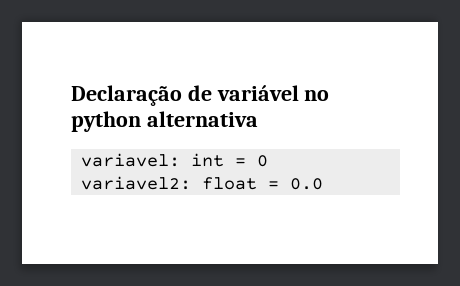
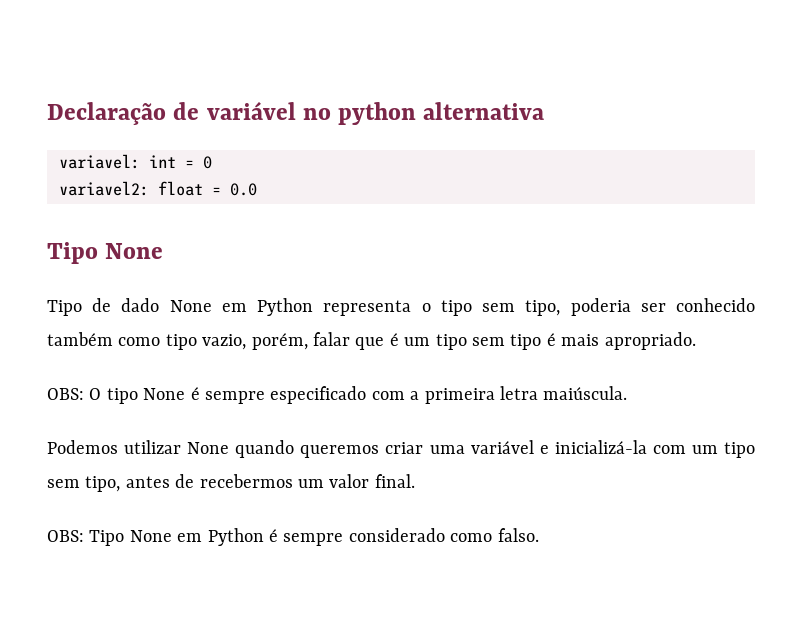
  variavel2: float = 0.0
+ Tipo None
+ Tipo de dado None em Python representa o tipo sem tipo, poderia ser conhecido também como tipo vazio, porém, falar que é um tipo sem tipo é mais apropriado.
+ OBS: O tipo None é sempre especificado com a primeira letra maiúscula.
+ Podemos utilizar None quando queremos criar uma variável e inicializá-la com um tipo sem tipo, antes de recebermos um valor final.
+ OBS: Tipo None em Python é sempre considerado como falso.

